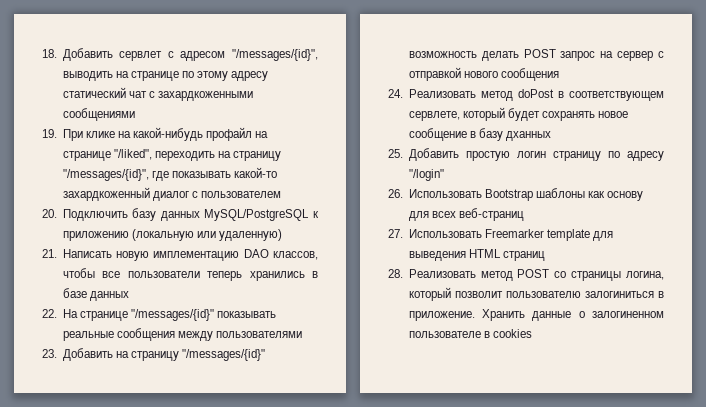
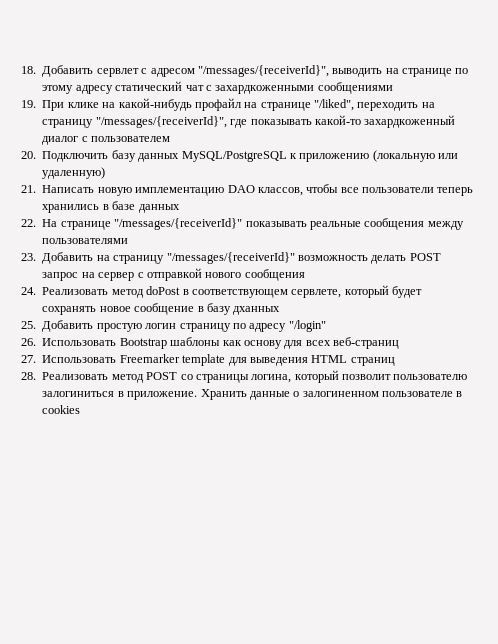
- 18. Добавить сервлет с адресом "/messages/{id}", выводить на странице по этому адресу статический чат с захардкоженными сообщениями
+ 18. Добавить сервлет с адресом "/messages/{receiverId}", выводить на странице по этому адресу статический чат с захардкоженными сообщениями
- 19. При клике на какой-нибудь профайл на странице "/liked", переходить на страницу "/messages/{id}", где показывать какой-то захардкоженный диалог с пользователем
+ 19. При клике на какой-нибудь профайл на странице "/liked", переходить на страницу "/messages/{receiverId}", где показывать какой-то захардкоженный диалог с пользователем
- 22. На странице "/messages/{id}" показывать реальные сообщения между пользователями
+ 22. На странице "/messages/{receiverId}" показывать реальные сообщения между пользователями
- 23. Добавить на страницу "/messages/{id}" возможность делать POST запрос на сервер с отправкой нового сообщения
+ 23. Добавить на страницу "/messages/{receiverId}" возможность делать POST запрос на сервер с отправкой нового сообщения

